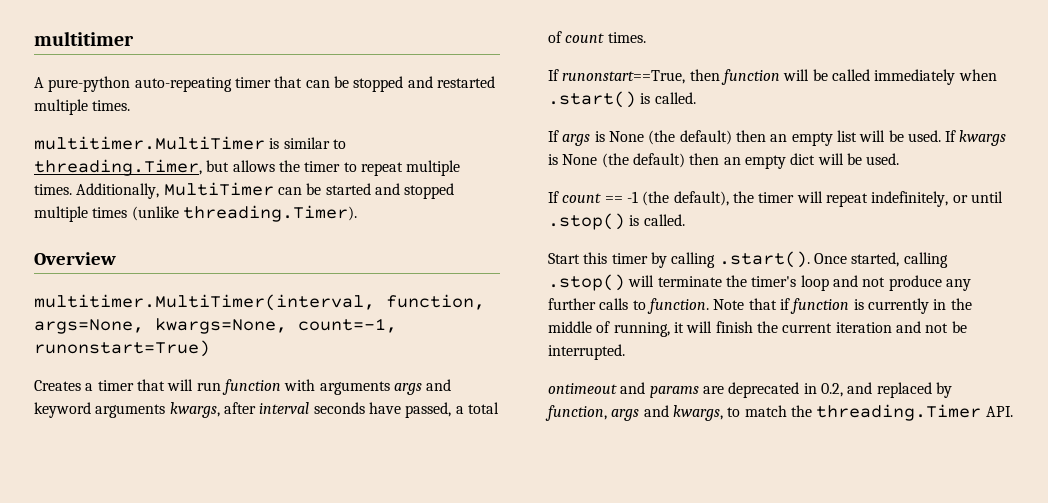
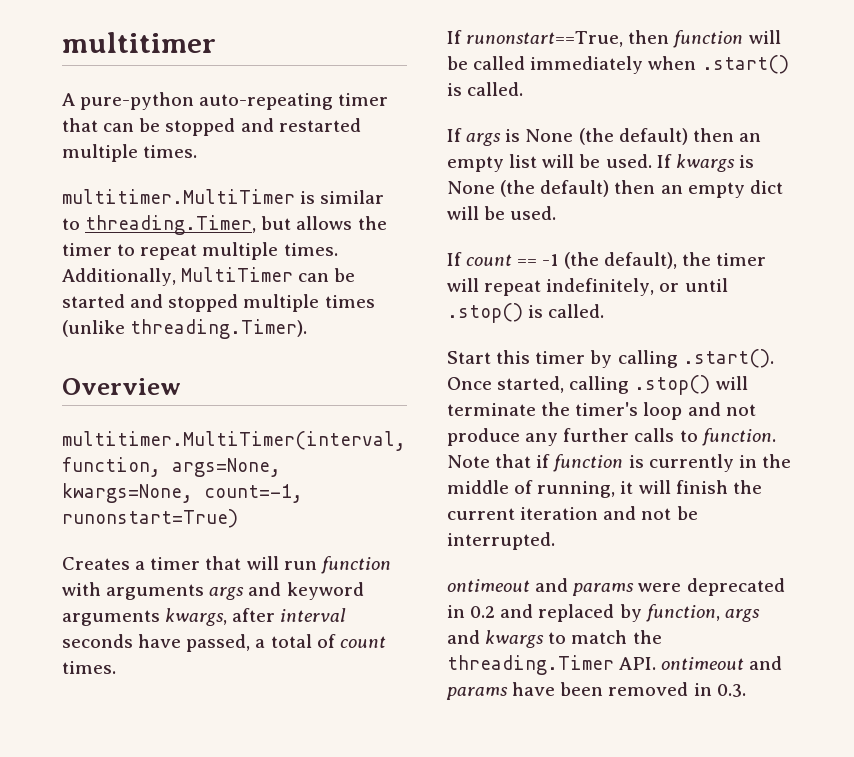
- ontimeout and params are deprecated in 0.2, and replaced by function, args and kwargs, to match the threading.Timer API.
+ ontimeout and params were deprecated in 0.2 and replaced by function, args and kwargs to match the threading.Timer API. ontimeout and params have been removed in 0.3.

